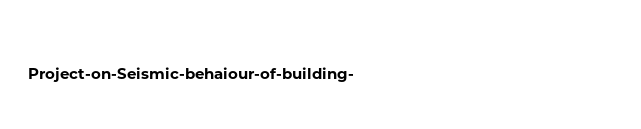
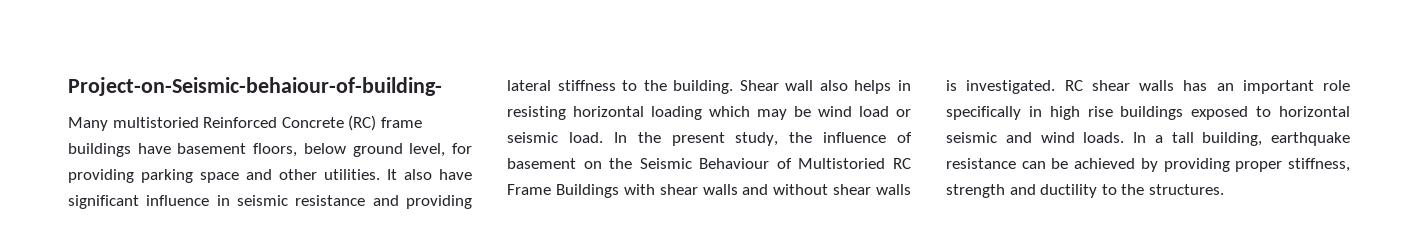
+ Many multistoried Reinforced Concrete (RC) frame buildings have basement floors, below ground level, for providing parking space and other utilities. It also have significant influence in seismic resistance and providing lateral stiffness to the building. Shear wall also helps in resisting horizontal loading which may be wind load or seismic load. In the present study, the influence of basement on the Seismic Behaviour of Multistoried RC Frame Buildings with shear walls and without shear walls is investigated. RC shear walls has an important role specifically in high rise buildings exposed to horizontal seismic and wind loads. In a tall building, earthquake resistance can be achieved by providing proper stiffness, strength and ductility to the structures.

